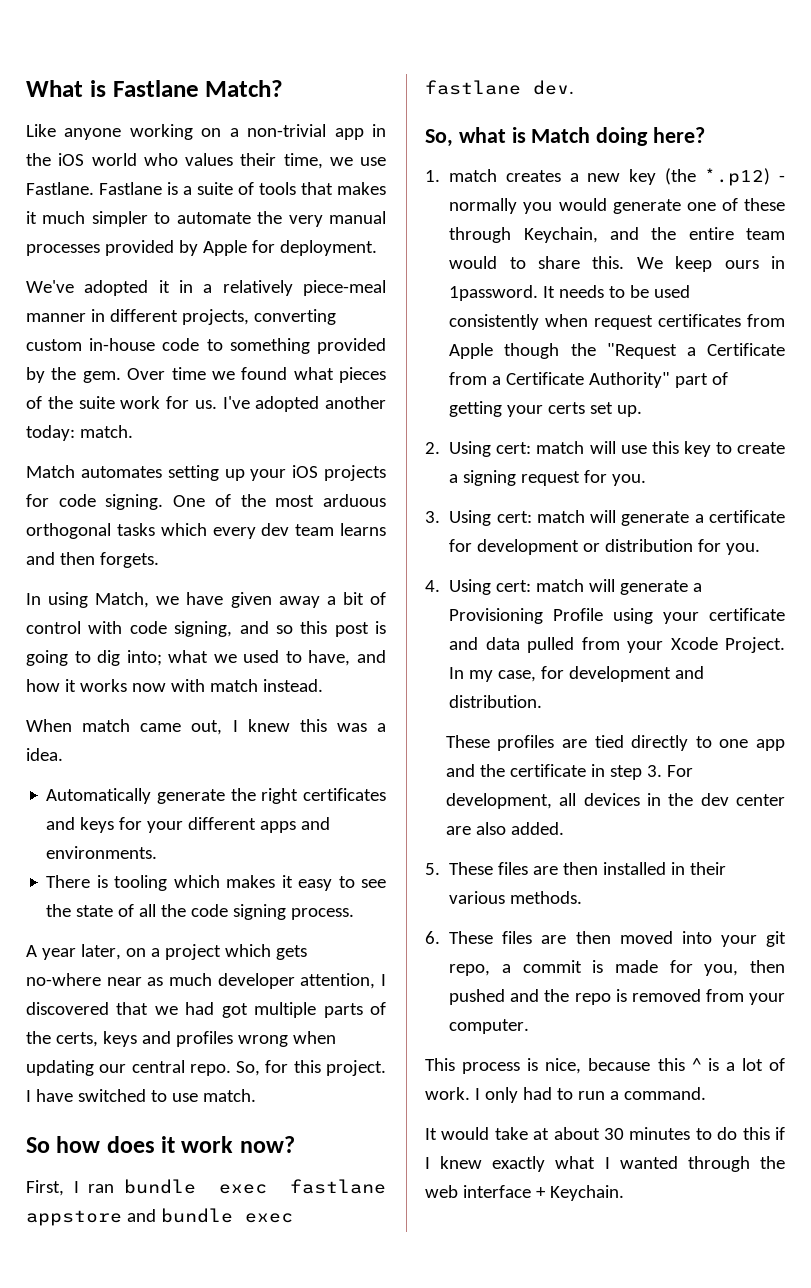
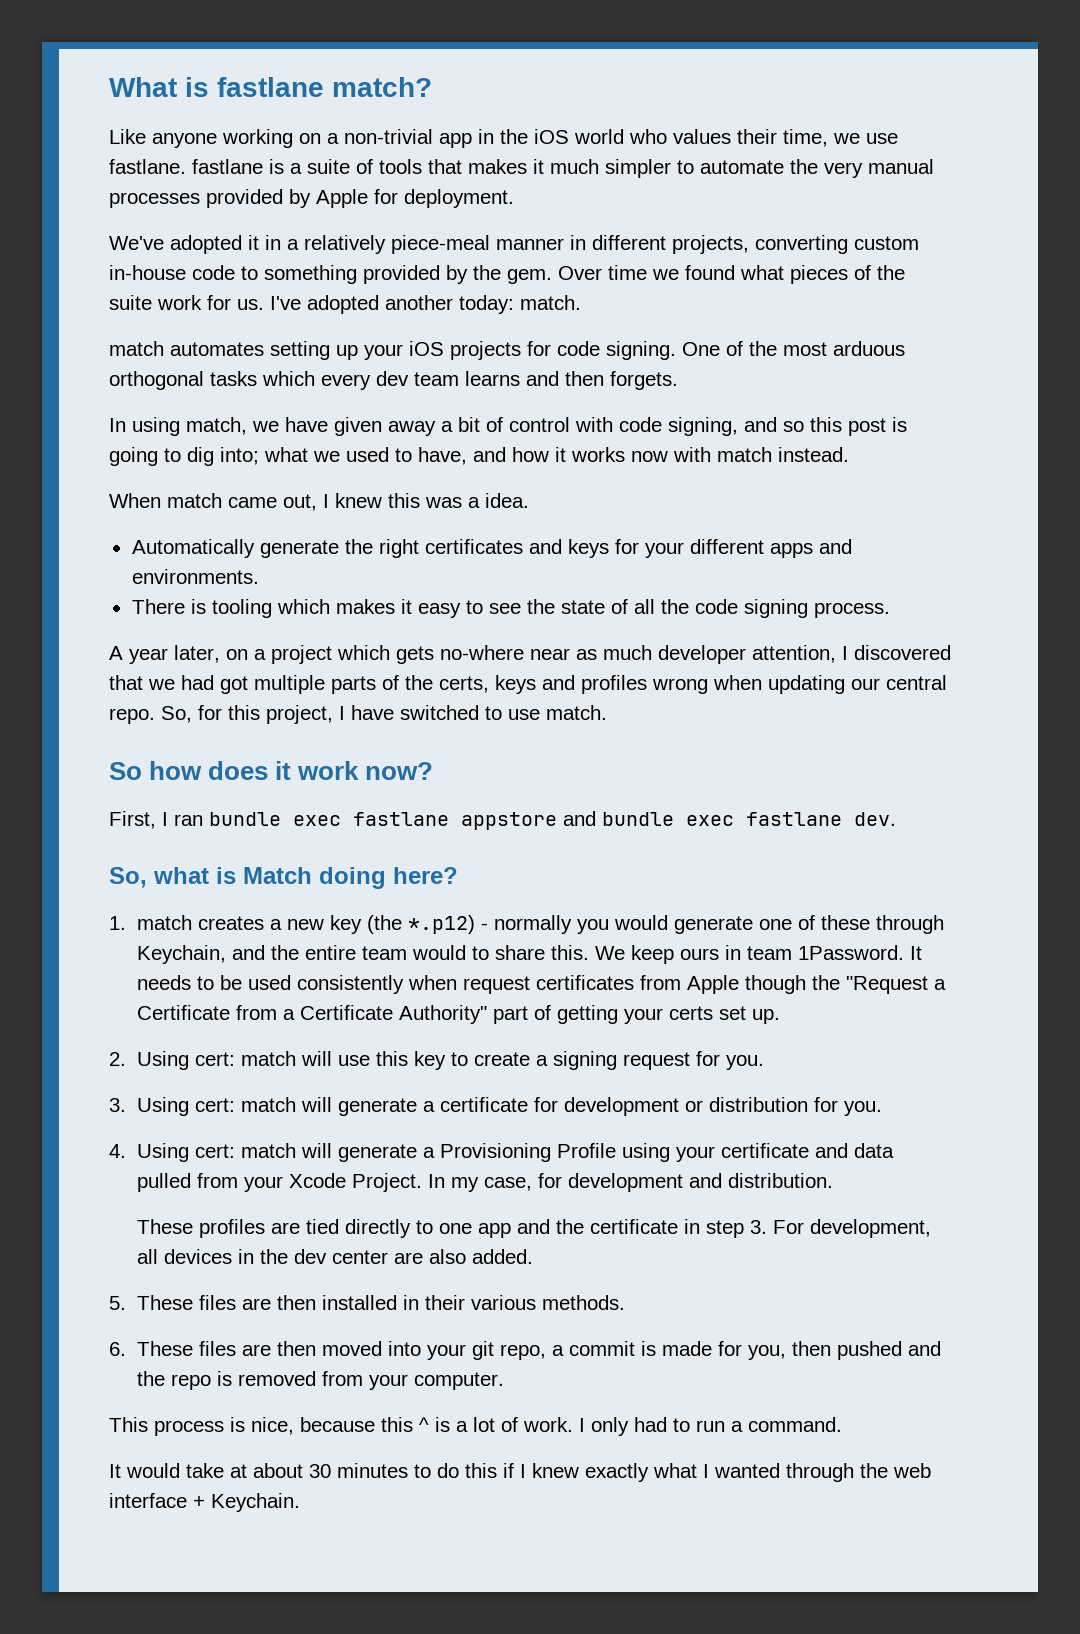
- What is Fastlane Match?
+ What is fastlane match?
- Like anyone working on a non-trivial app in the iOS world who values their time, we use Fastlane. Fastlane is a suite of tools that makes it much simpler to automate the very manual processes provided by Apple for deployment.
+ Like anyone working on a non-trivial app in the iOS world who values their time, we use fastlane. fastlane is a suite of tools that makes it much simpler to automate the very manual processes provided by Apple for deployment.
- Match automates setting up your iOS projects for code signing.
+ match automates setting up your iOS projects for code signing.
- In using Match, we have given away a bit of control with code signing, and so this post is going to dig into; what we used to have, and how it works now with match instead.
+ In using match, we have given away a bit of control with code signing, and so this post is going to dig into; what we used to have, and how it works now with match instead.
- So, for this project. I have switched to use match.
+ So, for this project, I have switched to use match.
- We keep ours in 1password.
+ We keep ours in team 1Password.

